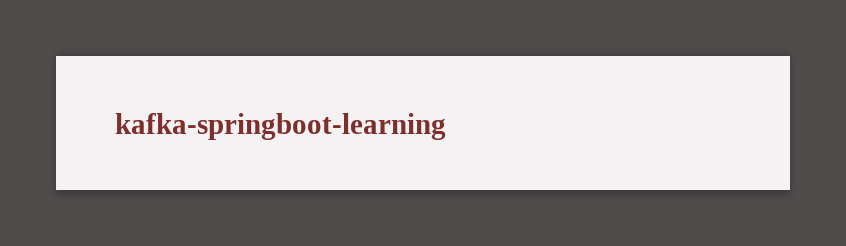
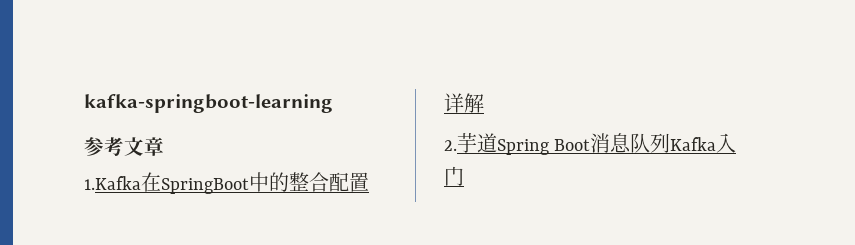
+ 参考文章
+ 1.Kafka在SpringBoot中的整合配置详解
+ 2.芋道Spring Boot消息队列Kafka入门

